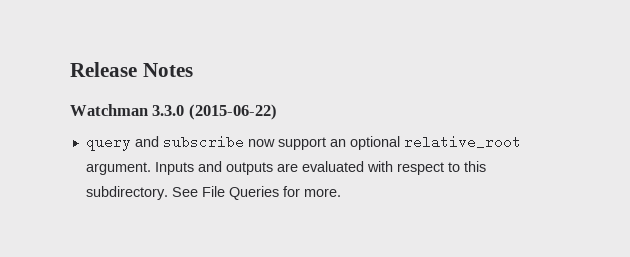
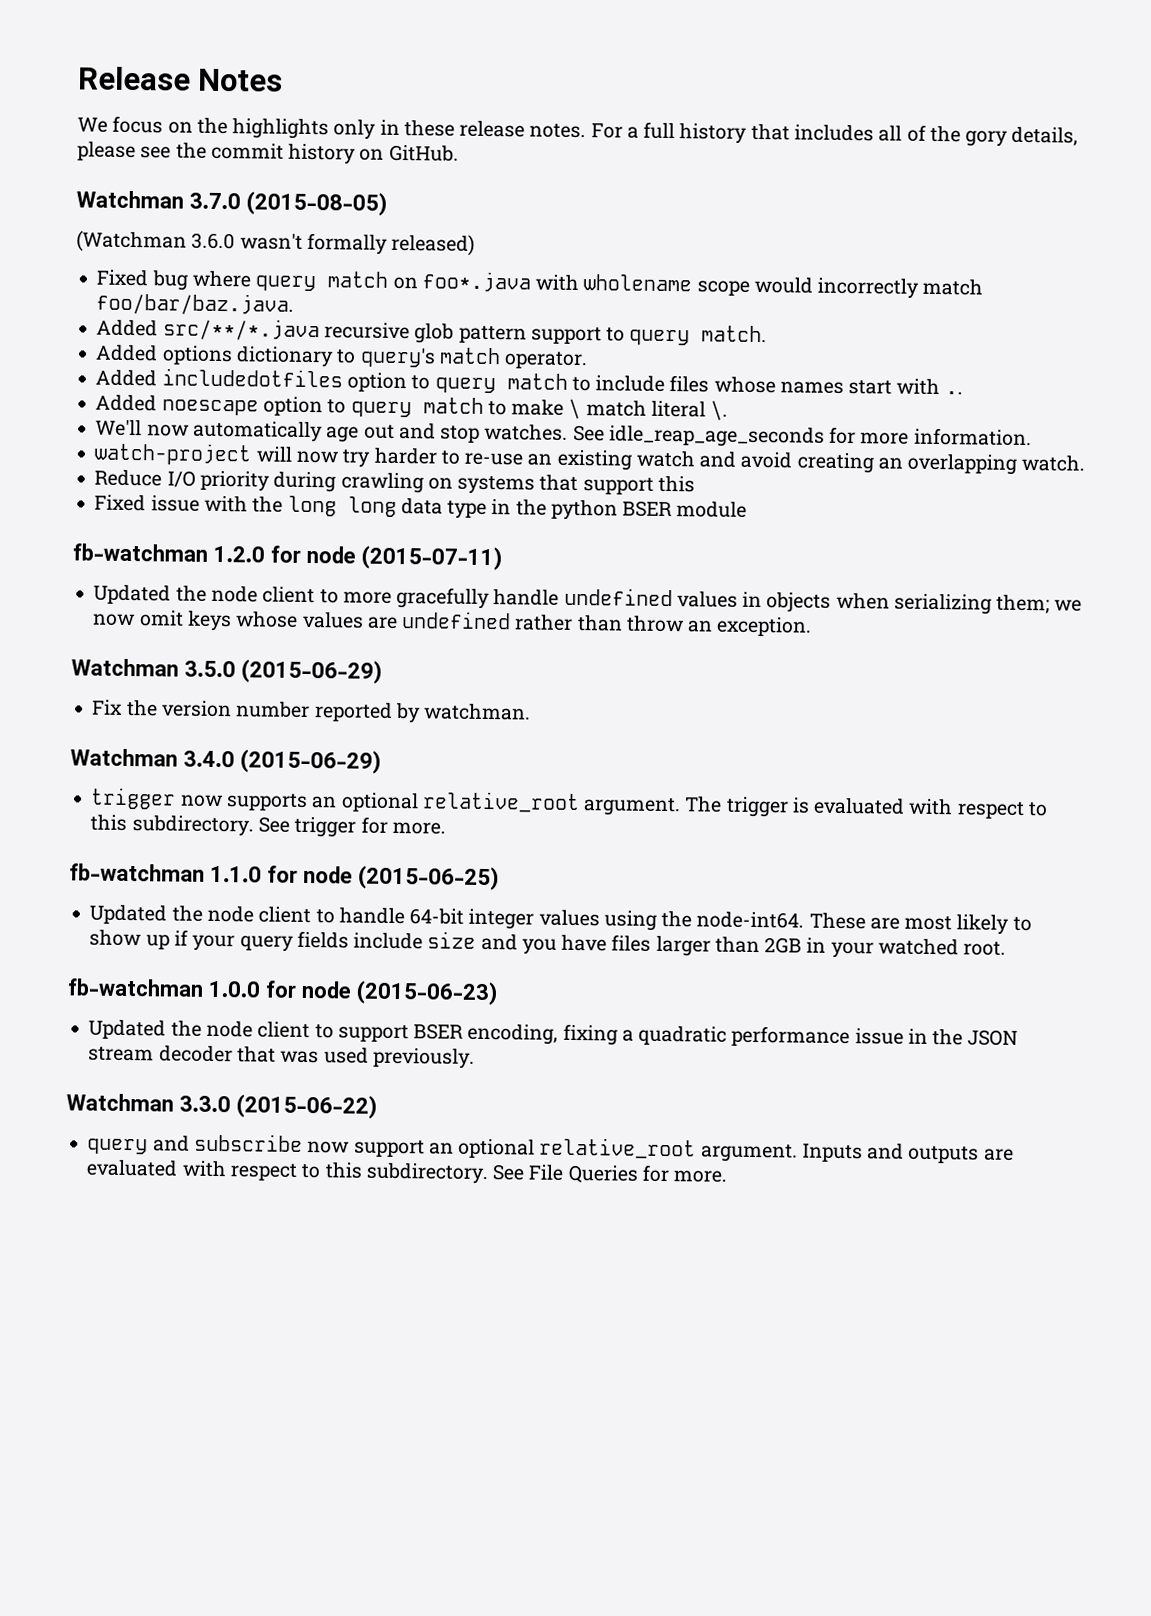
+ We focus on the highlights only in these release notes. For a full history that includes all of the gory details, please see the commit history on GitHub.
+ Watchman 3.7.0 (2015-08-05)
+ (Watchman 3.6.0 wasn't formally released)
+ Fixed bug where query match on foo*.java with wholename scope would incorrectly match foo/bar/baz.java.
+ Added src/**/*.java recursive glob pattern support to query match.
+ Added options dictionary to query's match operator.
+ Added includedotfiles option to query match to include files whose names start with ..
+ Added noescape option to query match to make \ match literal \.
+ We'll now automatically age out and stop watches. See idle_reap_age_seconds for more information.
+ watch-project will now try harder to re-use an existing watch and avoid creating an overlapping watch.
+ Reduce I/O priority during crawling on systems that support this
+ Fixed issue with the long long data type in the python BSER module
+ fb-watchman 1.2.0 for node (2015-07-11)
+ Updated the node client to more gracefully handle undefined values in objects when serializing them; we now omit keys whose values are undefined rather than throw an exception.
+ Watchman 3.5.0 (2015-06-29)
+ Fix the version number reported by watchman.
+ Watchman 3.4.0 (2015-06-29)
+ trigger now supports an optional relative_root argument. The trigger is evaluated with respect to this subdirectory. See trigger for more.
+ fb-watchman 1.1.0 for node (2015-06-25)
+ Updated the node client to handle 64-bit integer values using the node-int64. These are most likely to show up if your query fields include size and you have files larger than 2GB in your watched root.
+ fb-watchman 1.0.0 for node (2015-06-23)
+ Updated the node client to support BSER encoding, fixing a quadratic performance issue in the JSON stream decoder that was used previously.

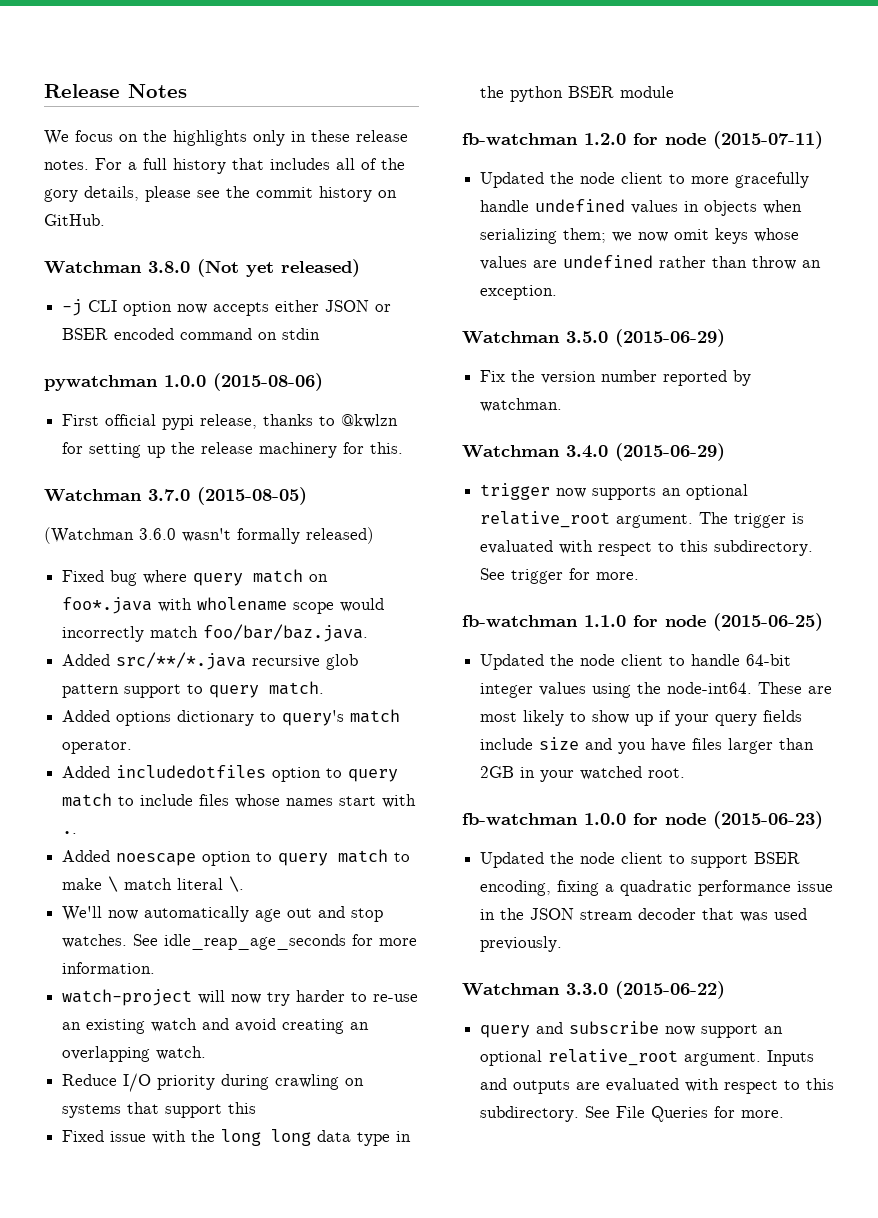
+ Watchman 3.8.0 (Not yet released)
+ -j CLI option now accepts either JSON or BSER encoded command on stdin
+ pywatchman 1.0.0 (2015-08-06)
+ First official pypi release, thanks to @kwlzn for setting up the release machinery for this.

